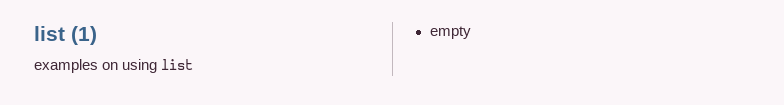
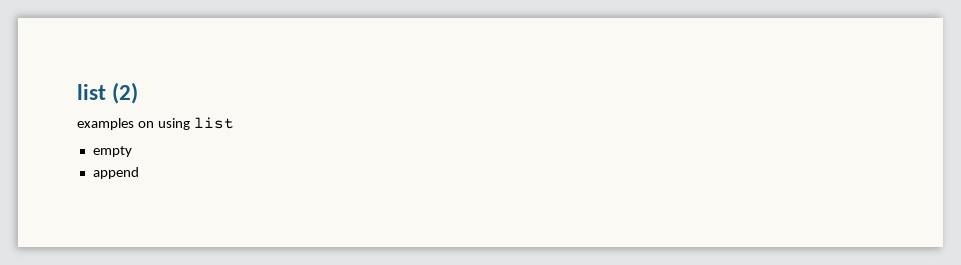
- list (1)
+ list (2)
+ append

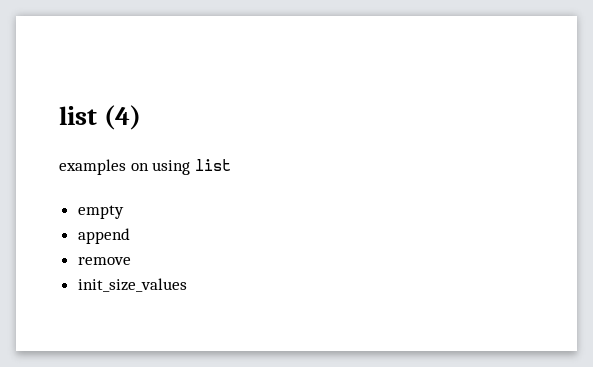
- list (2)
+ list (4)
+ remove
+ init_size_values

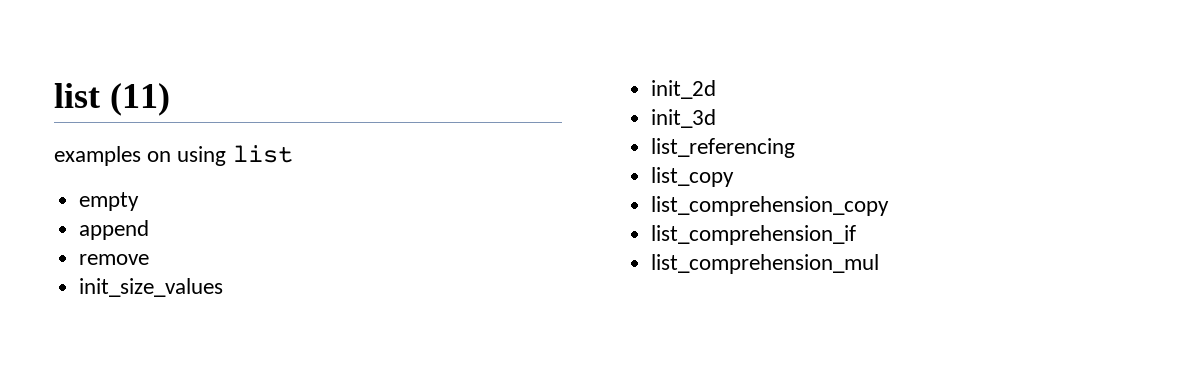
- list (4)
+ list (11)
+ init_2d
+ init_3d
+ list_referencing
+ list_copy
+ list_comprehension_copy
+ list_comprehension_if
+ list_comprehension_mul

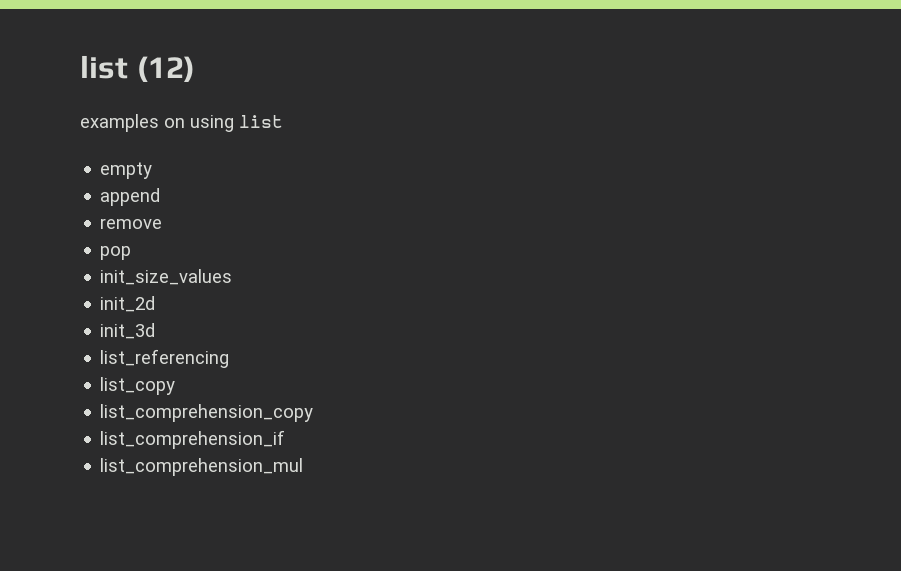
- list (11)
+ list (12)
+ pop

